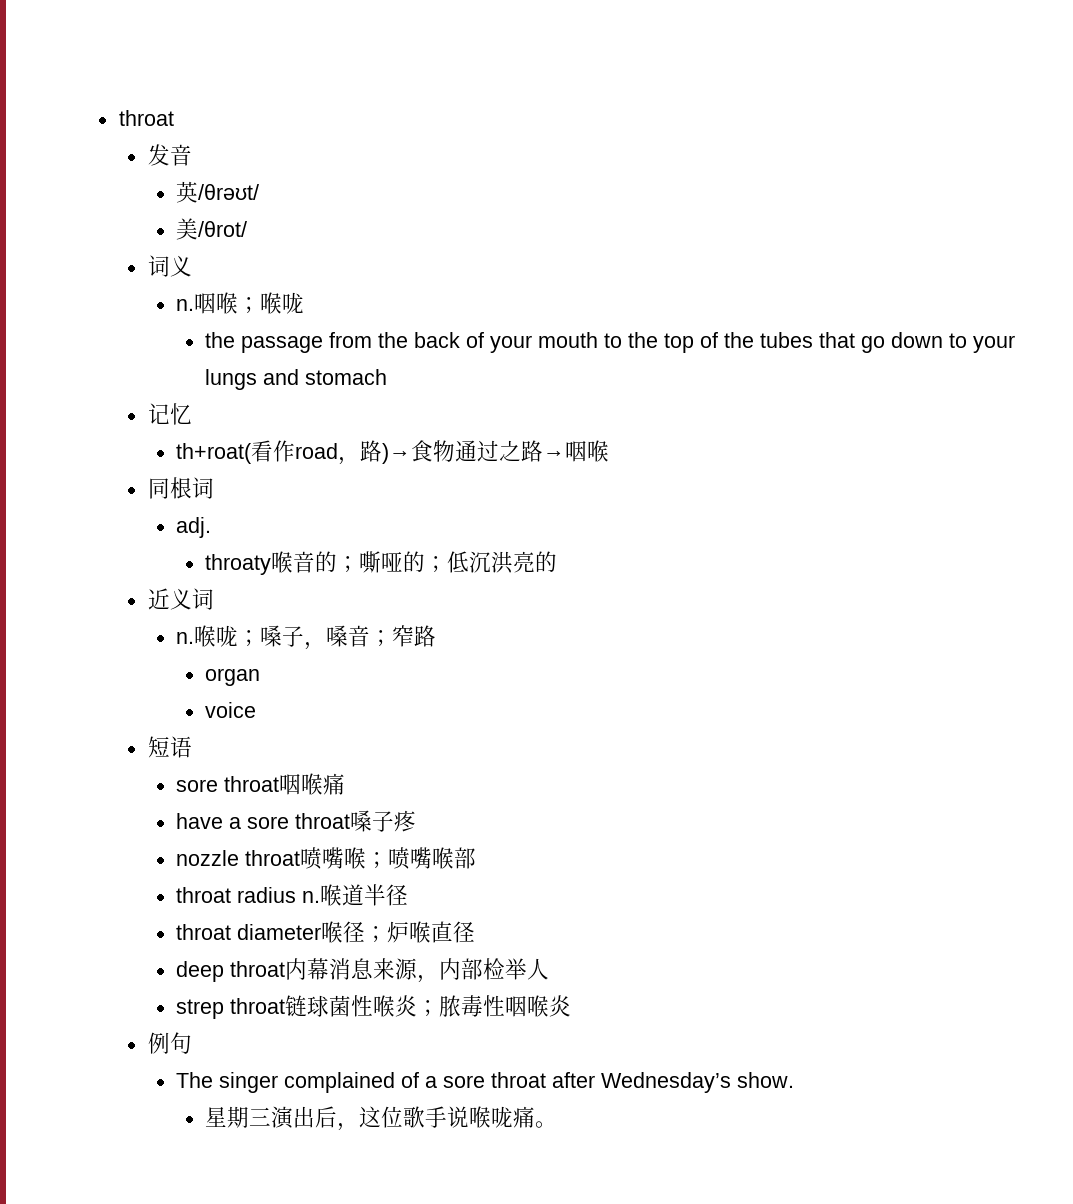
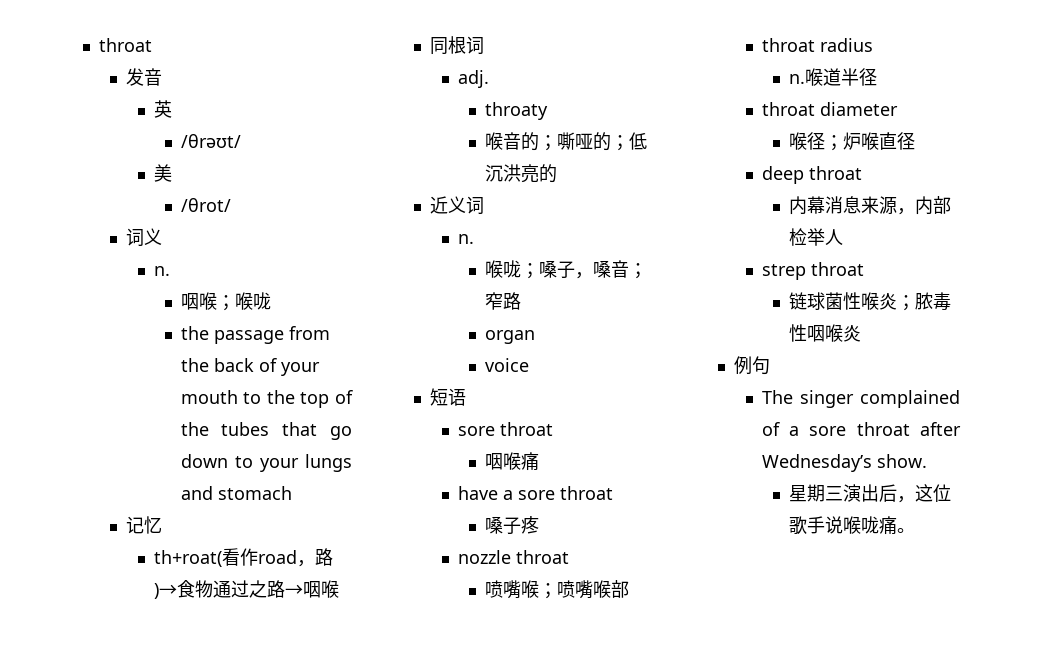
- 英/θrəʊt/
+ 英
+ /θrəʊt/
- 美/θrot/
+ 美
+ /θrot/
  词义
- n.咽喉；喉咙
+ n.
+ 咽喉；喉咙
- throaty喉音的；嘶哑的；低沉洪亮的
+ throaty
+ 喉音的；嘶哑的；低沉洪亮的
  近义词
- n.喉咙；嗓子，嗓音；窄路
+ n.
+ 喉咙；嗓子，嗓音；窄路
  短语
- sore throat咽喉痛
+ sore throat
+ 咽喉痛
- have a sore throat嗓子疼
+ have a sore throat
+ 嗓子疼
- nozzle throat喷嘴喉；喷嘴喉部
+ nozzle throat
+ 喷嘴喉；喷嘴喉部
- throat radius n.
+ throat radius
+ n.
- throat diameter喉径；炉喉直径
+ throat diameter
+ 喉径；炉喉直径
- deep throat内幕消息来源，内部检举人
+ deep throat
+ 内幕消息来源，内部检举人
- strep throat链球菌性喉炎；脓毒性咽喉炎
+ strep throat
+ 链球菌性喉炎；脓毒性咽喉炎

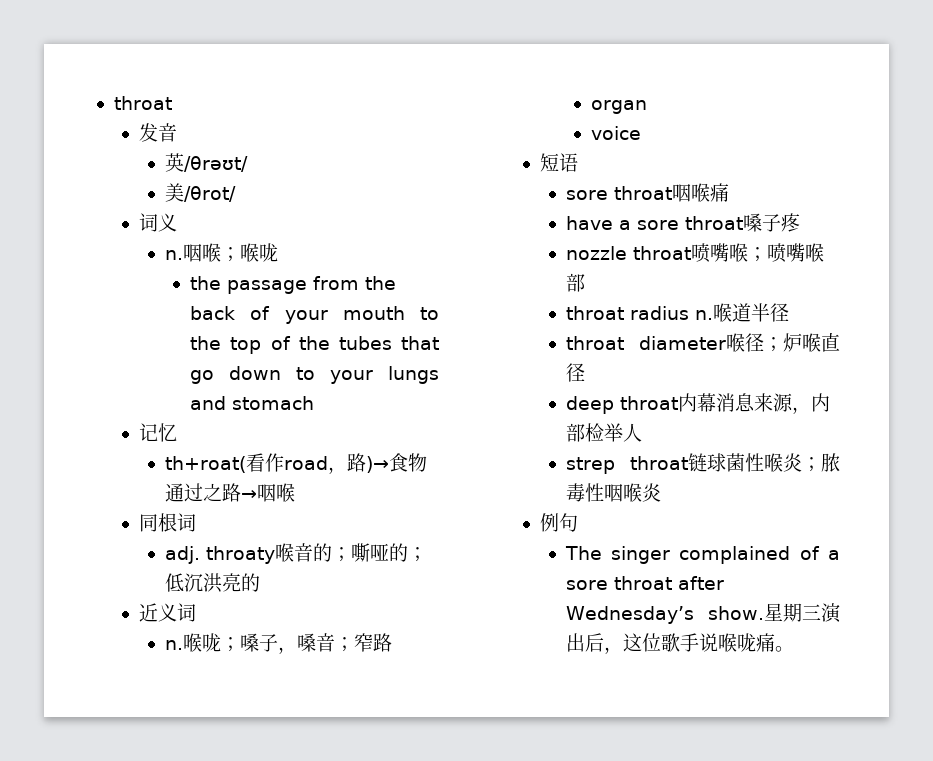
- 英
- /θrəʊt/
+ 英/θrəʊt/
- 美
- /θrot/
+ 美/θrot/
  词义
- n.
- 咽喉；喉咙
+ n.咽喉；喉咙
- adj.
- throaty
- 喉音的；嘶哑的；低沉洪亮的
+ adj. throaty喉音的；嘶哑的；低沉洪亮的
  近义词
- n.
- 喉咙；嗓子，嗓音；窄路
+ n.喉咙；嗓子，嗓音；窄路
  短语
- sore throat
- 咽喉痛
+ sore throat咽喉痛
- have a sore throat
- 嗓子疼
+ have a sore throat嗓子疼
- nozzle throat
- 喷嘴喉；喷嘴喉部
+ nozzle throat喷嘴喉；喷嘴喉部
- throat radius
- n.
+ throat radius n.
- throat diameter
- 喉径；炉喉直径
+ throat diameter喉径；炉喉直径
- deep throat
- 内幕消息来源，内部检举人
+ deep throat内幕消息来源，内部检举人
- strep throat
- 链球菌性喉炎；脓毒性咽喉炎
+ strep throat链球菌性喉炎；脓毒性咽喉炎
- The singer complained of a sore throat after Wednesday’s show.
- 星期三演出后，这位歌手说喉咙痛。
+ The singer complained of a sore throat after Wednesday’s show.星期三演出后，这位歌手说喉咙痛。

